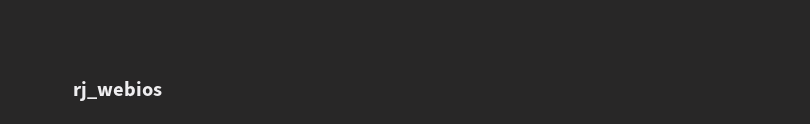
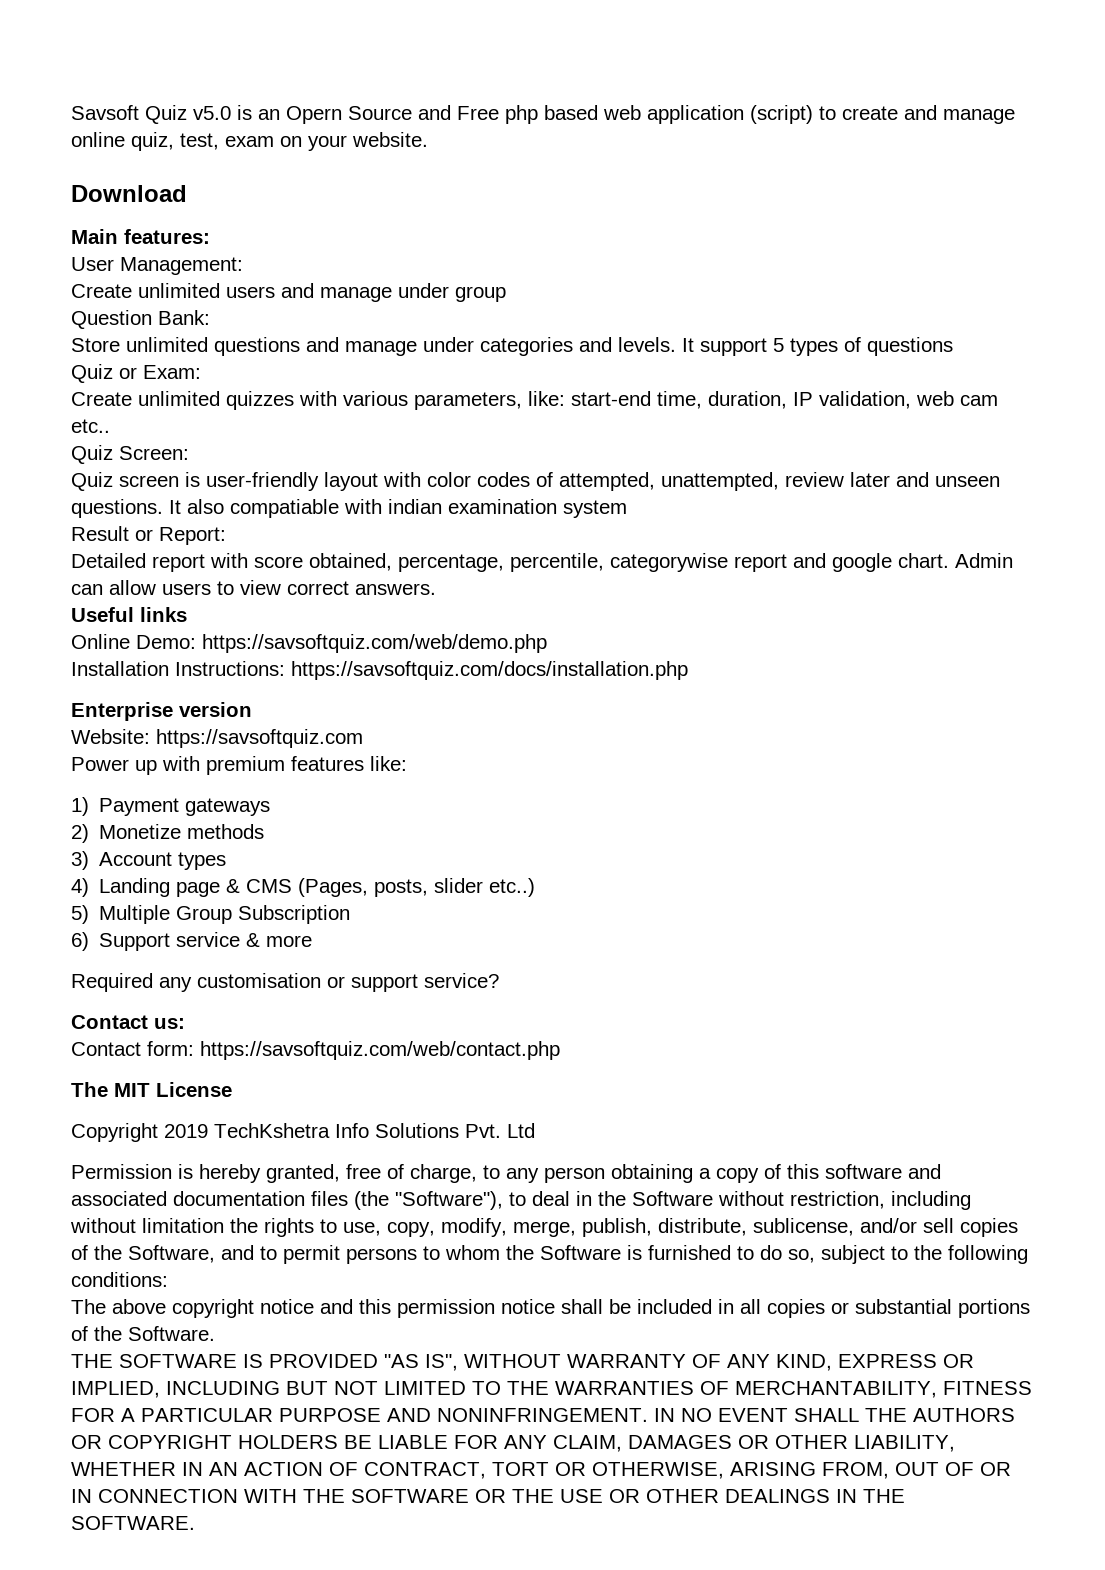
- rj_webios
+ Savsoft Quiz v5.0 is an Opern Source and Free php based web application (script) to create and manage online quiz, test, exam on your website.
+ Download
+ Main features:
+ User Management:
+ Create unlimited users and manage under group
+ Question Bank:
+ Store unlimited questions and manage under categories and levels. It support 5 types of questions
+ Quiz or Exam:
+ Create unlimited quizzes with various parameters, like: start-end time, duration, IP validation, web cam etc..
+ Quiz Screen:
+ Quiz screen is user-friendly layout with color codes of attempted, unattempted, review later and unseen questions. It also compatiable with indian examination system
+ Result or Report:
+ Detailed report with score obtained, percentage, percentile, categorywise report and google chart. Admin can allow users to view correct answers.
+ Useful links
+ Online Demo: https://savsoftquiz.com/web/demo.php
+ Installation Instructions: https://savsoftquiz.com/docs/installation.php
+ Enterprise version
+ Website: https://savsoftquiz.com
+ Power up with premium features like:
+ 1) Payment gateways
+ 2) Monetize methods
+ 3) Account types
+ 4) Landing page & CMS (Pages, posts, slider etc..)
+ 5) Multiple Group Subscription
+ 6) Support service & more
+ Required any customisation or support service?
+ Contact us:
+ Contact form: https://savsoftquiz.com/web/contact.php
+ The MIT License
+ Copyright 2019 TechKshetra Info Solutions Pvt. Ltd
+ Permission is hereby granted, free of charge, to any person obtaining a copy of this software and associated documentation files (the "Software"), to deal in the Software without restriction, including without limitation the rights to use, copy, modify, merge, publish, distribute, sublicense, and/or sell copies of the Software, and to permit persons to whom the Software is furnished to do so, subject to the following conditions:
+ The above copyright notice and this permission notice shall be included in all copies or substantial portions of the Software.
+ THE SOFTWARE IS PROVIDED "AS IS", WITHOUT WARRANTY OF ANY KIND, EXPRESS OR IMPLIED, INCLUDING BUT NOT LIMITED TO THE WARRANTIES OF MERCHANTABILITY, FITNESS FOR A PARTICULAR PURPOSE AND NONINFRINGEMENT. IN NO EVENT SHALL THE AUTHORS OR COPYRIGHT HOLDERS BE LIABLE FOR ANY CLAIM, DAMAGES OR OTHER LIABILITY, WHETHER IN AN ACTION OF CONTRACT, TORT OR OTHERWISE, ARISING FROM, OUT OF OR IN CONNECTION WITH THE SOFTWARE OR THE USE OR OTHER DEALINGS IN THE SOFTWARE.

